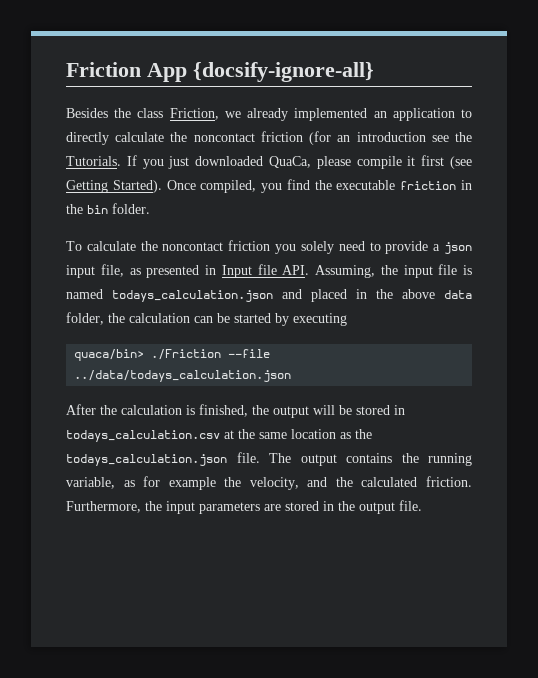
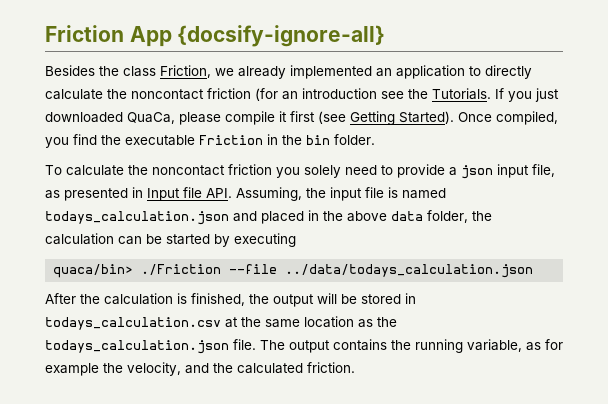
- Once compiled, you find the executable friction in the bin folder.
+ Once compiled, you find the executable Friction in the bin folder.
- Furthermore, the input parameters are stored in the output file.

